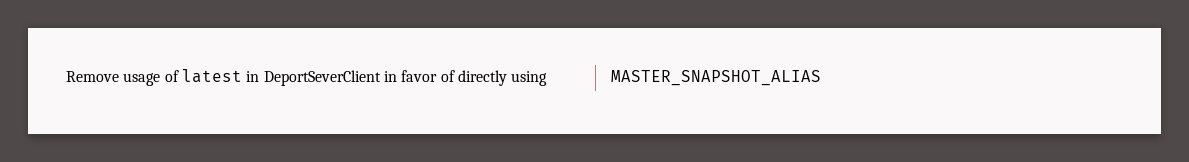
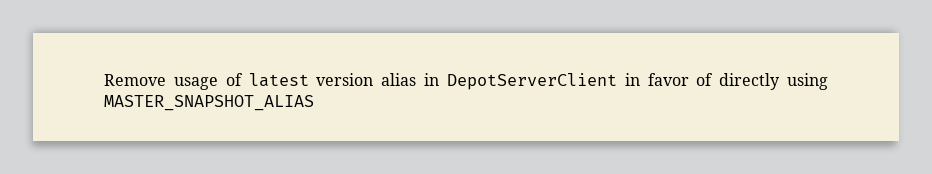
- Remove usage of latest in DeportSeverClient in favor of directly using MASTER_SNAPSHOT_ALIAS
+ Remove usage of latest version alias in DepotServerClient in favor of directly using MASTER_SNAPSHOT_ALIAS

